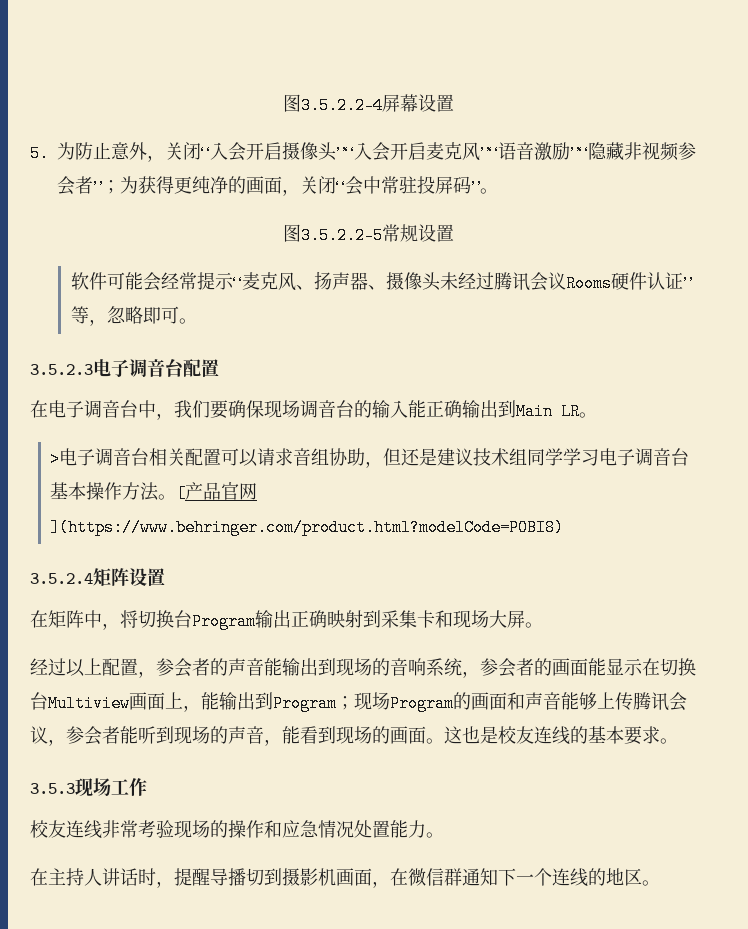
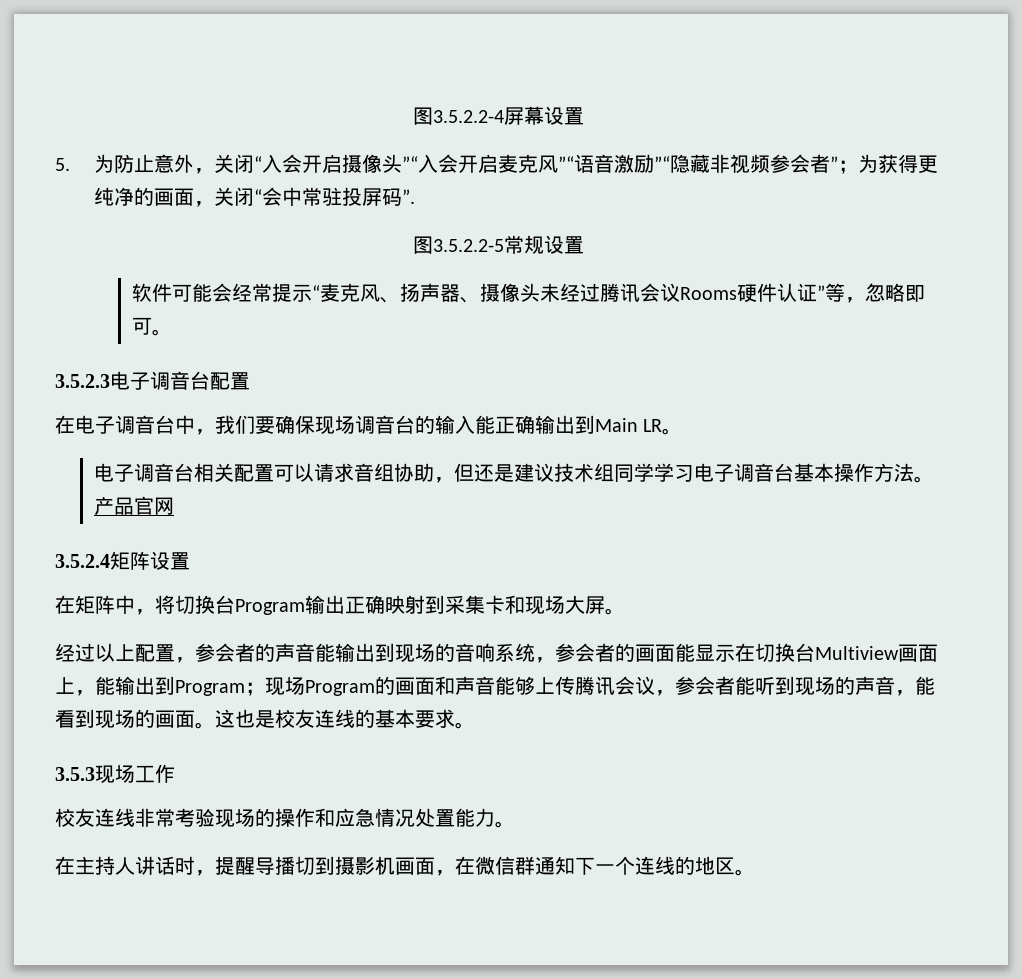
- 5.为防止意外，关闭“入会开启摄像头”“入会开启麦克风”“语音激励”“隐藏非视频参会者”；为获得更纯净的画面，关闭“会中常驻投屏码”。
+ 5.为防止意外，关闭“入会开启摄像头”“入会开启麦克风”“语音激励”“隐藏非视频参会者”；为获得更纯净的画面，关闭“会中常驻投屏码”.
- >电子调音台相关配置可以请求音组协助，但还是建议技术组同学学习电子调音台基本操作方法。
+ 电子调音台相关配置可以请求音组协助，但还是建议技术组同学学习电子调音台基本操作方法。
- [产品官网](https://www.behringer.com/product.html?modelCode=P0BI8)
+ 产品官网

